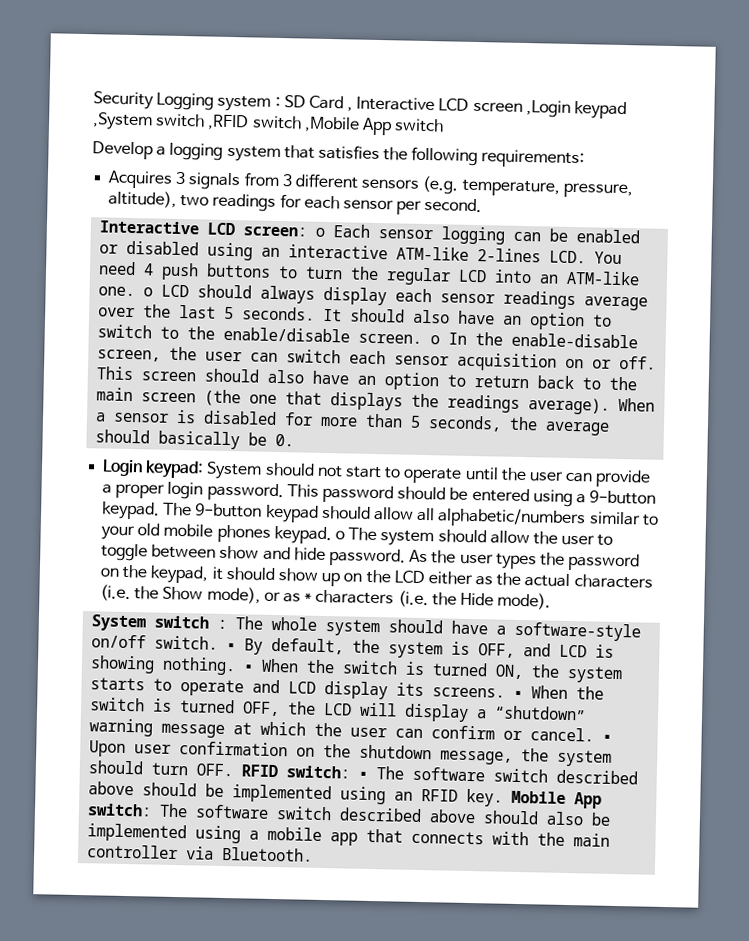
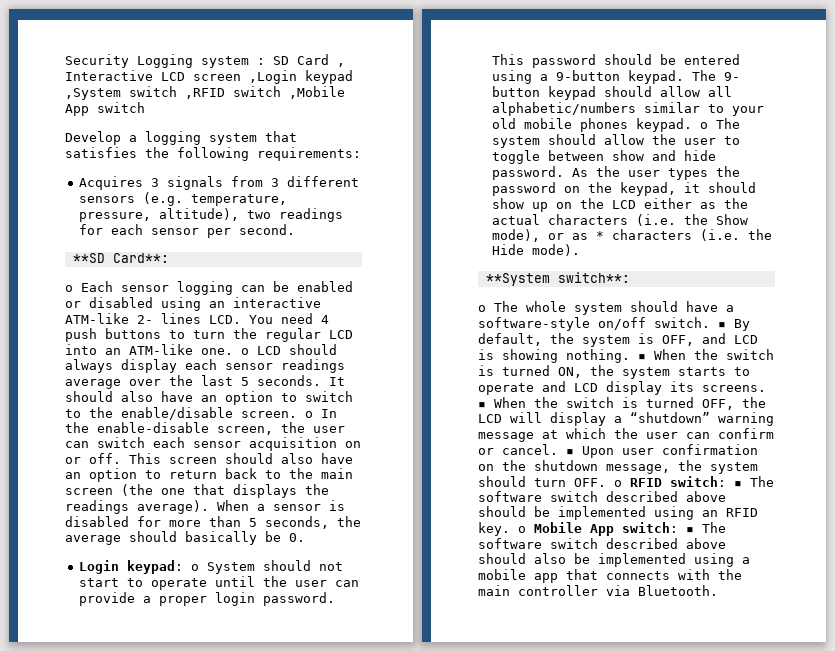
- Interactive LCD screen: o Each sensor logging can be enabled or disabled using an interactive ATM-like 2-lines LCD. You need 4 push buttons to turn the regular LCD into an ATM-like one. o LCD should always display each sensor readings average over the last 5 seconds.
+ **SD Card**:
+ o Each sensor logging can be enabled or disabled using an interactive ATM-like 2- lines LCD. You need 4 push buttons to turn the regular LCD into an ATM-like one. o LCD should always display each sensor readings average over the last 5 seconds.
- Login keypad: System should not start to operate until the user can provide a proper login password.
+ Login keypad: o System should not start to operate until the user can provide a proper login password.
- The 9-button keypad should allow all alphabetic/numbers similar to your old mobile phones keypad. o The system should allow the user to toggle between show and hide password.
+ The 9- button keypad should allow all alphabetic/numbers similar to your old mobile phones keypad. o The system should allow the user to toggle between show and hide password.
- System switch : The whole system should have a software-style on/off switch.
+ **System switch**:
+ o The whole system should have a software-style on/off switch.
- ▪ Upon user confirmation on the shutdown message, the system should turn OFF. RFID switch: ▪ The software switch described above should be implemented using an RFID key. Mobile App switch: The software switch described above should also be implemented using a mobile app that connects with the main controller via Bluetooth.
+ ▪ Upon user confirmation on the shutdown message, the system should turn OFF. o RFID switch: ▪ The software switch described above should be implemented using an RFID key. o Mobile App switch: ▪ The software switch described above should also be implemented using a mobile app that connects with the main controller via Bluetooth.

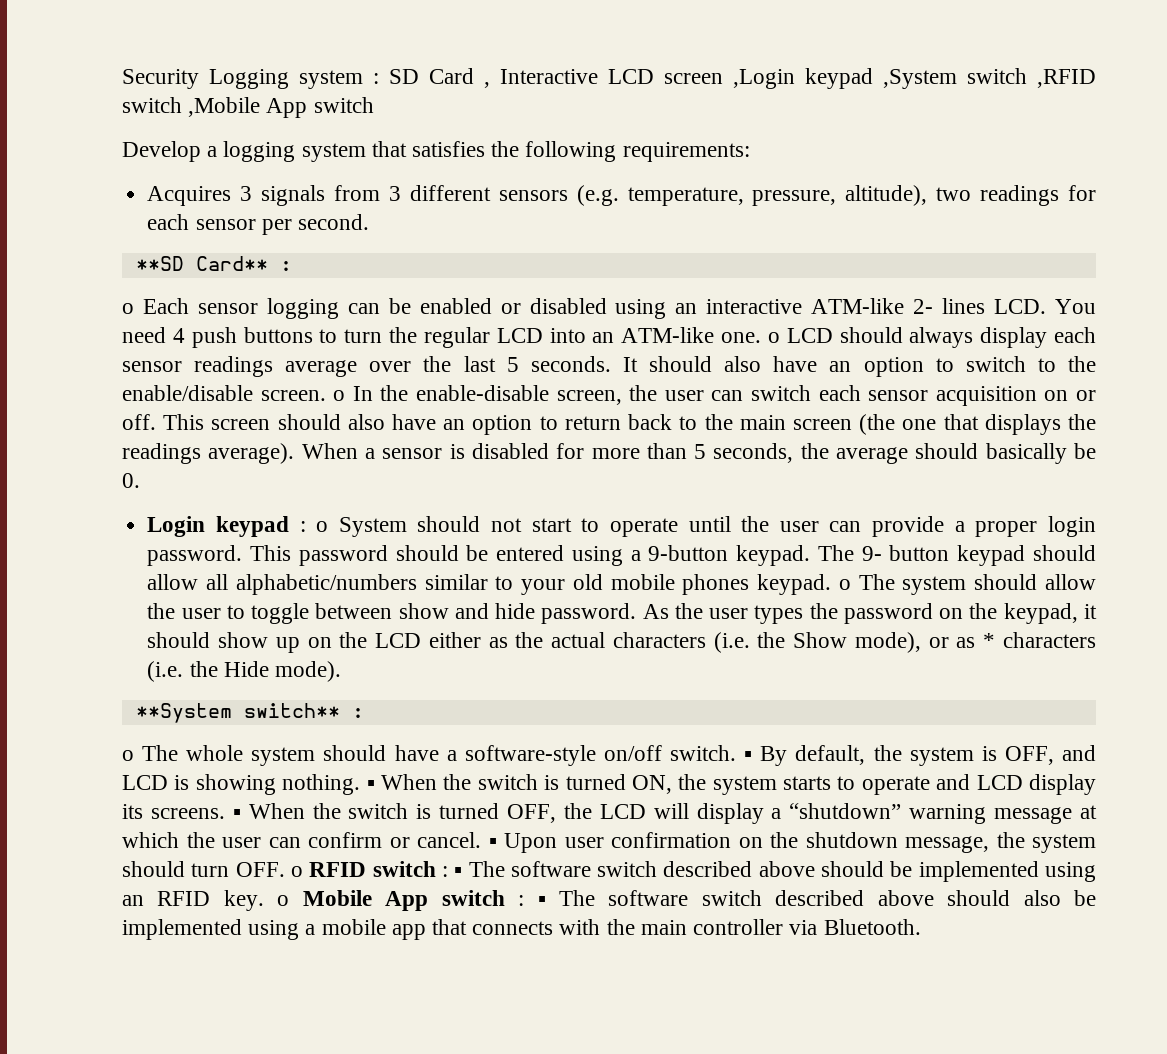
- **SD Card**:
+ **SD Card** :
- Login keypad: o System should not start to operate until the user can provide a proper login password.
+ Login keypad : o System should not start to operate until the user can provide a proper login password.
- **System switch**:
+ **System switch** :
- ▪ Upon user confirmation on the shutdown message, the system should turn OFF. o RFID switch: ▪ The software switch described above should be implemented using an RFID key. o Mobile App switch: ▪ The software switch described above should also be implemented using a mobile app that connects with the main controller via Bluetooth.
+ ▪ Upon user confirmation on the shutdown message, the system should turn OFF. o RFID switch : ▪ The software switch described above should be implemented using an RFID key. o Mobile App switch : ▪ The software switch described above should also be implemented using a mobile app that connects with the main controller via Bluetooth.

